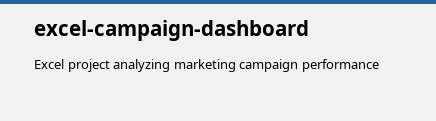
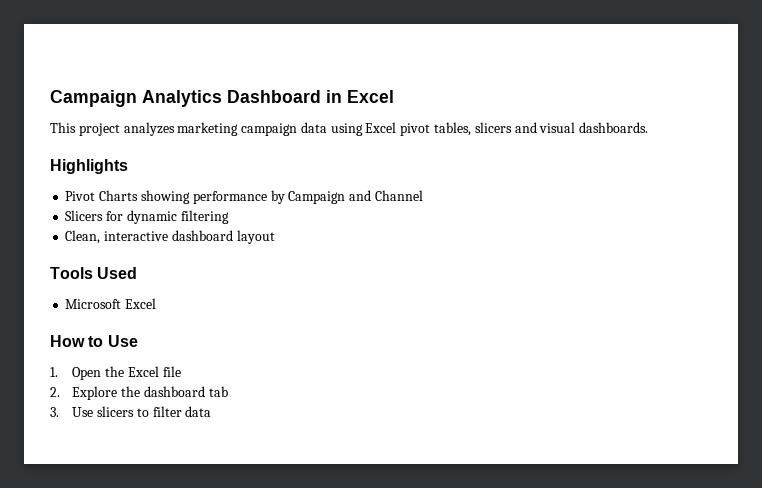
- excel-campaign-dashboard
- Excel project analyzing marketing campaign performance
+ Campaign Analytics Dashboard in Excel
+ This project analyzes marketing campaign data using Excel pivot tables, slicers and visual dashboards.
+ Highlights
+ Pivot Charts showing performance by Campaign and Channel
+ Slicers for dynamic filtering
+ Clean, interactive dashboard layout
+ Tools Used
+ Microsoft Excel
+ How to Use
+ 1. Open the Excel file
+ 2. Explore the dashboard tab
+ 3. Use slicers to filter data

